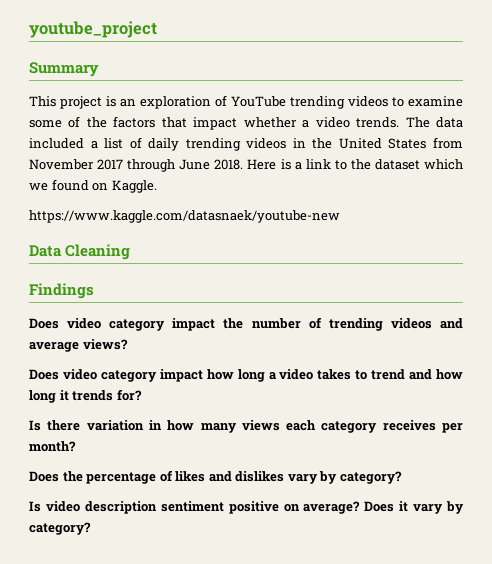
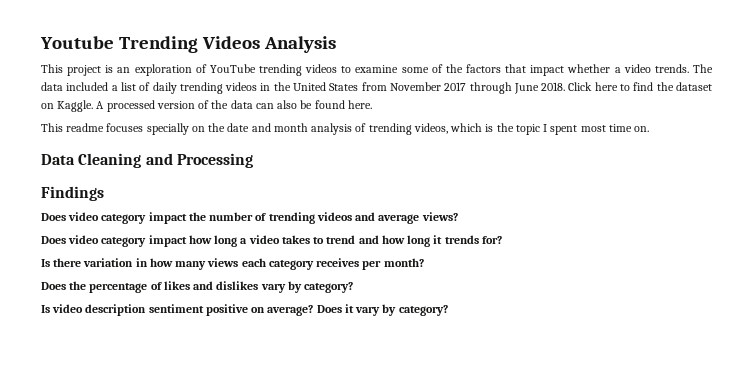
- youtube_project
- Summary
+ Youtube Trending Videos Analysis
- Here is a link to the dataset which we found on Kaggle.
- https://www.kaggle.com/datasnaek/youtube-new
+ Click here to find the dataset on Kaggle. A processed version of the data can also be found here.
+ This readme focuses specially on the date and month analysis of trending videos, which is the topic I spent most time on.
- Data Cleaning
+ Data Cleaning and Processing

